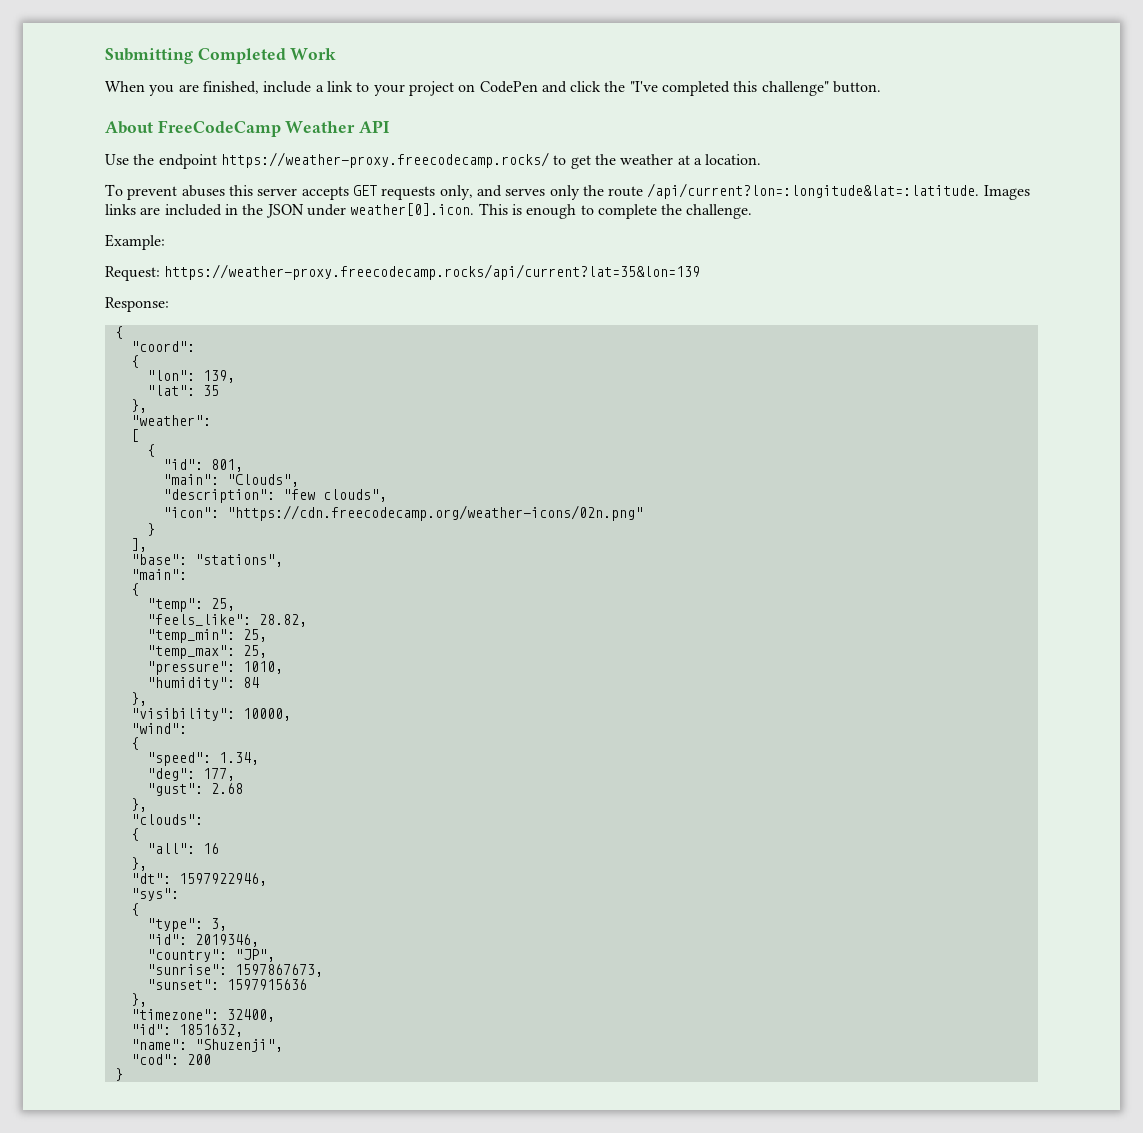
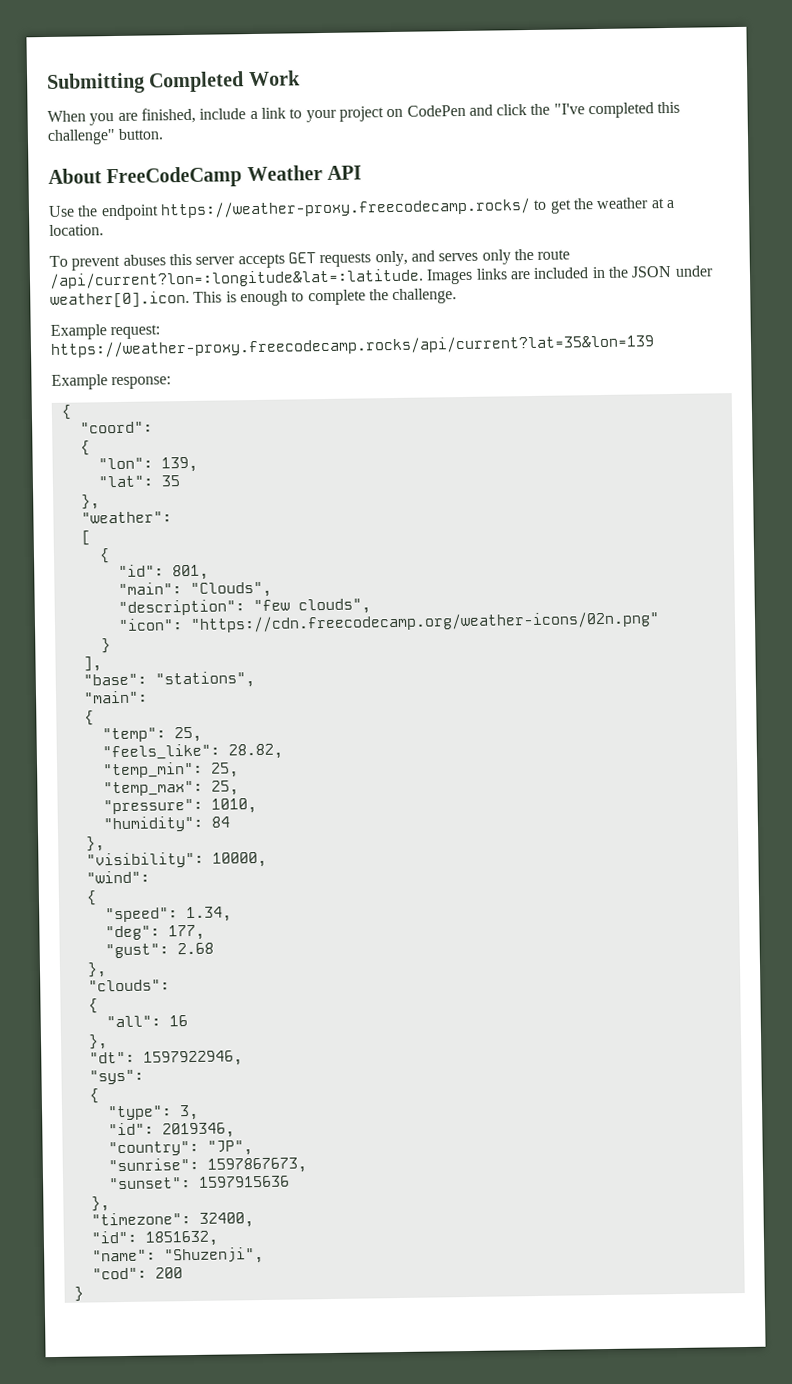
- Example:
- Request: https://weather-proxy.freecodecamp.rocks/api/current?lat=35&lon=139
+ Example request: https://weather-proxy.freecodecamp.rocks/api/current?lat=35&lon=139
- Response:
+ Example response:

